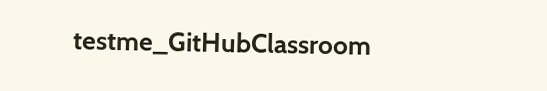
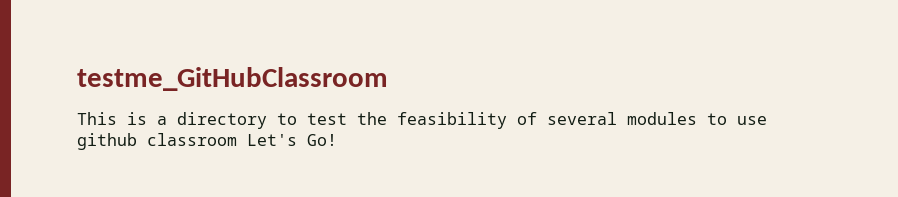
+ This is a directory to test the feasibility of several modules to use github classroom Let's Go!

